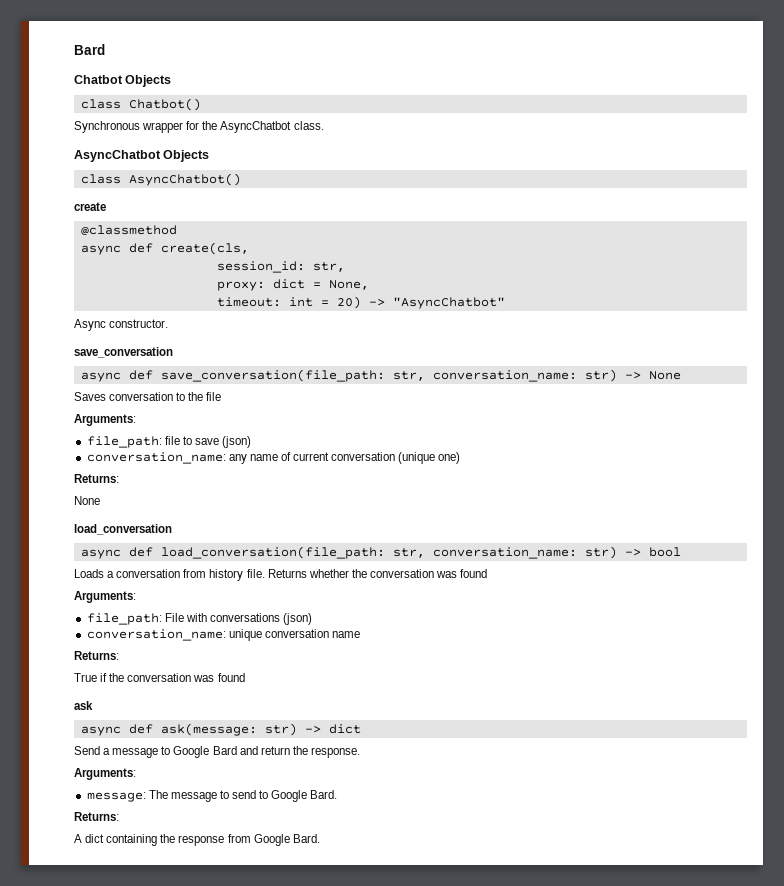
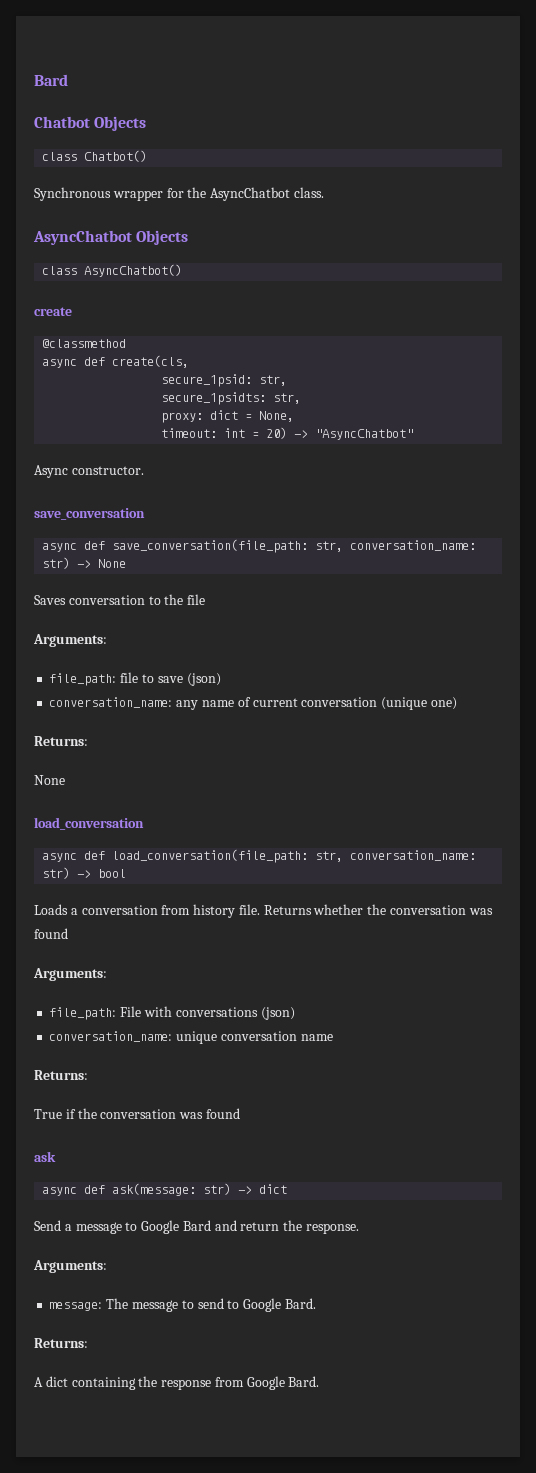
- session_id: str,
+ secure_1psid: str,
+ secure_1psidts: str,

